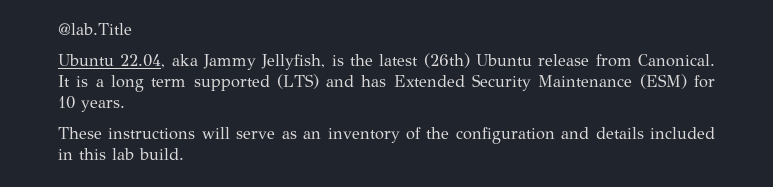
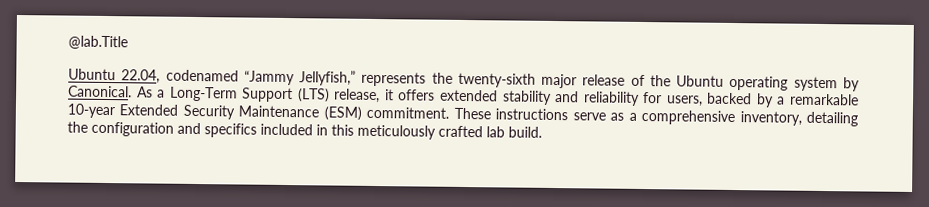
- Ubuntu 22.04, aka Jammy Jellyfish, is the latest (26th) Ubuntu release from Canonical. It is a long term supported (LTS) and has Extended Security Maintenance (ESM) for 10 years.
- These instructions will serve as an inventory of the configuration and details included in this lab build.
+ Ubuntu 22.04, codenamed “Jammy Jellyfish,” represents the twenty-sixth major release of the Ubuntu operating system by Canonical. As a Long-Term Support (LTS) release, it offers extended stability and reliability for users, backed by a remarkable 10-year Extended Security Maintenance (ESM) commitment. These instructions serve as a comprehensive inventory, detailing the configuration and specifics included in this meticulously crafted lab build.

